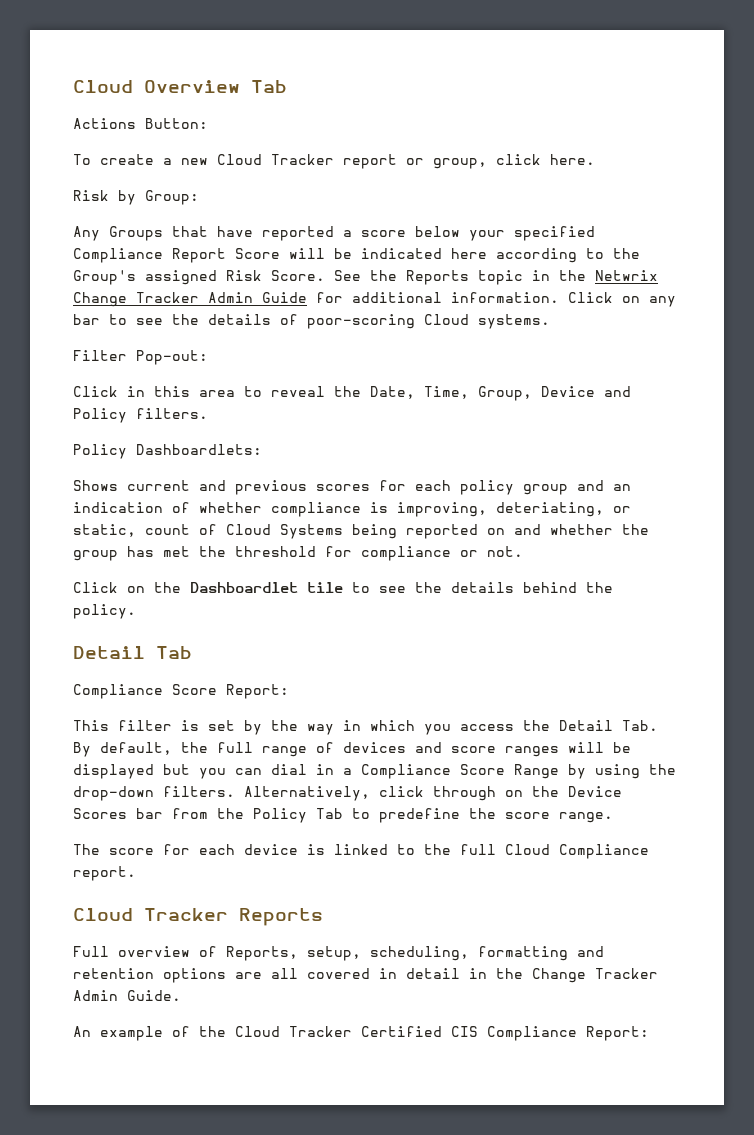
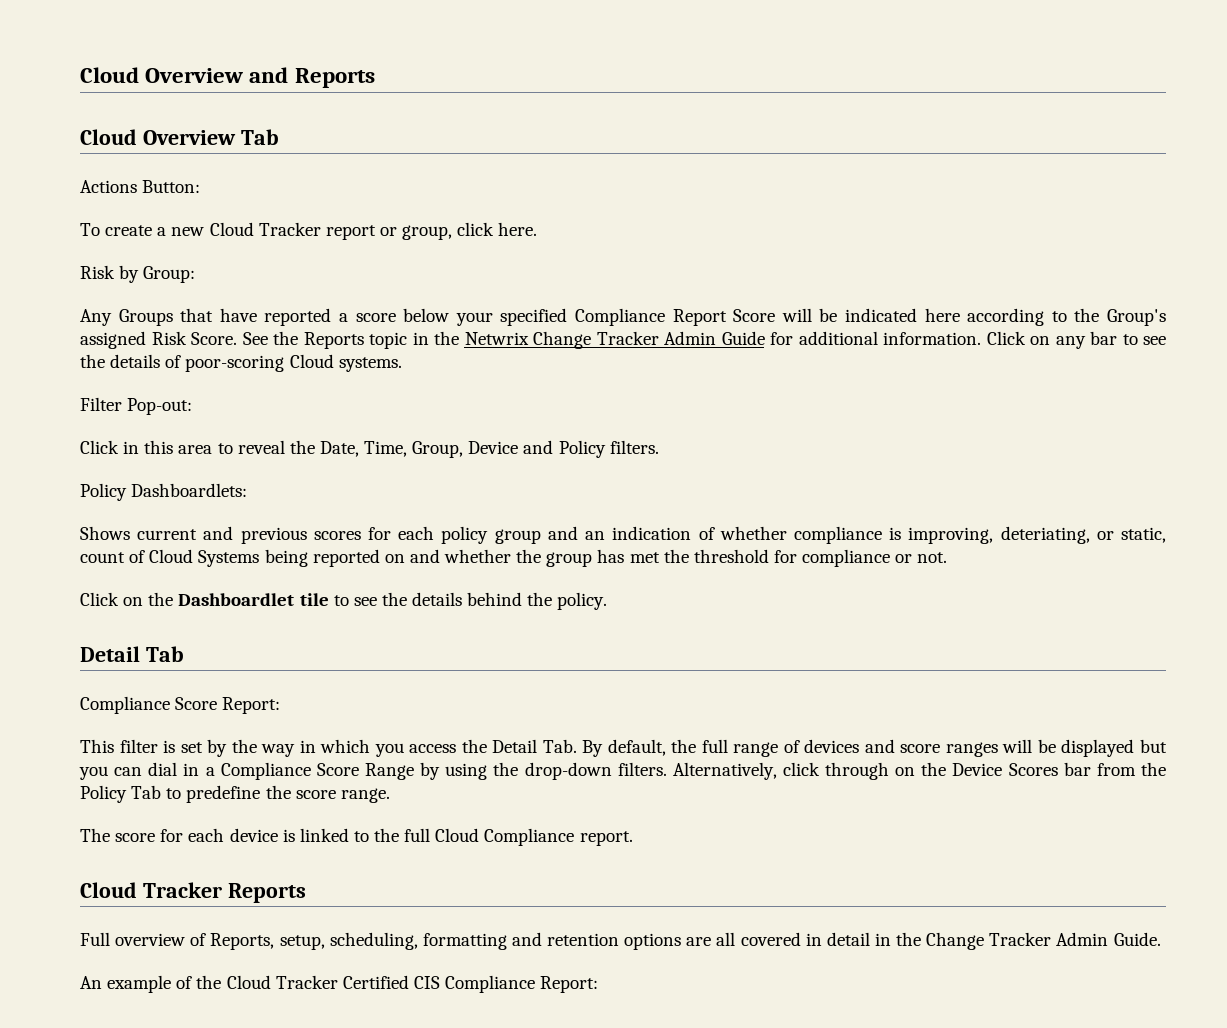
+ Cloud Overview and Reports

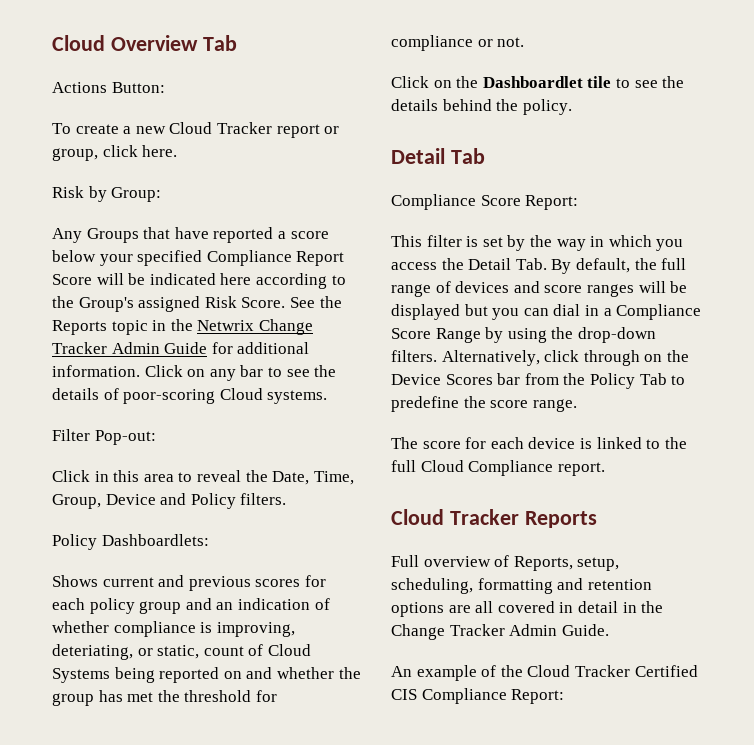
- Cloud Overview and Reports

